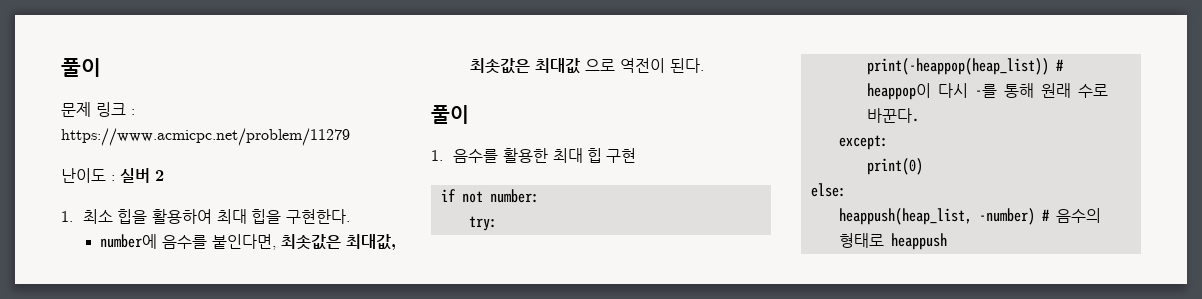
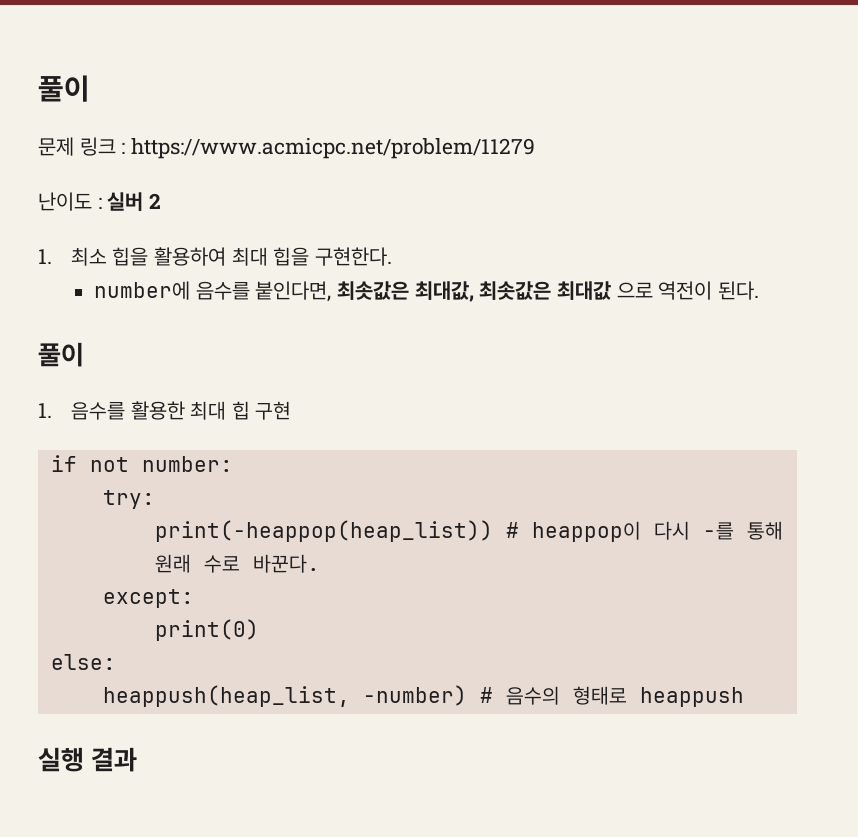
+ 실행 결과

